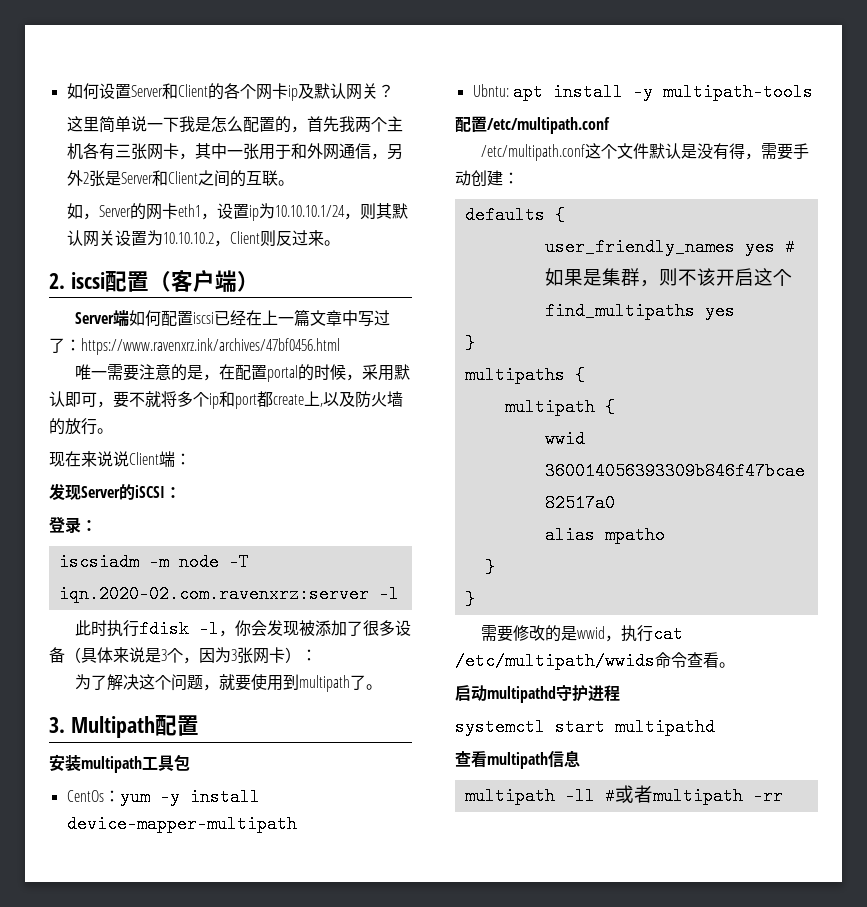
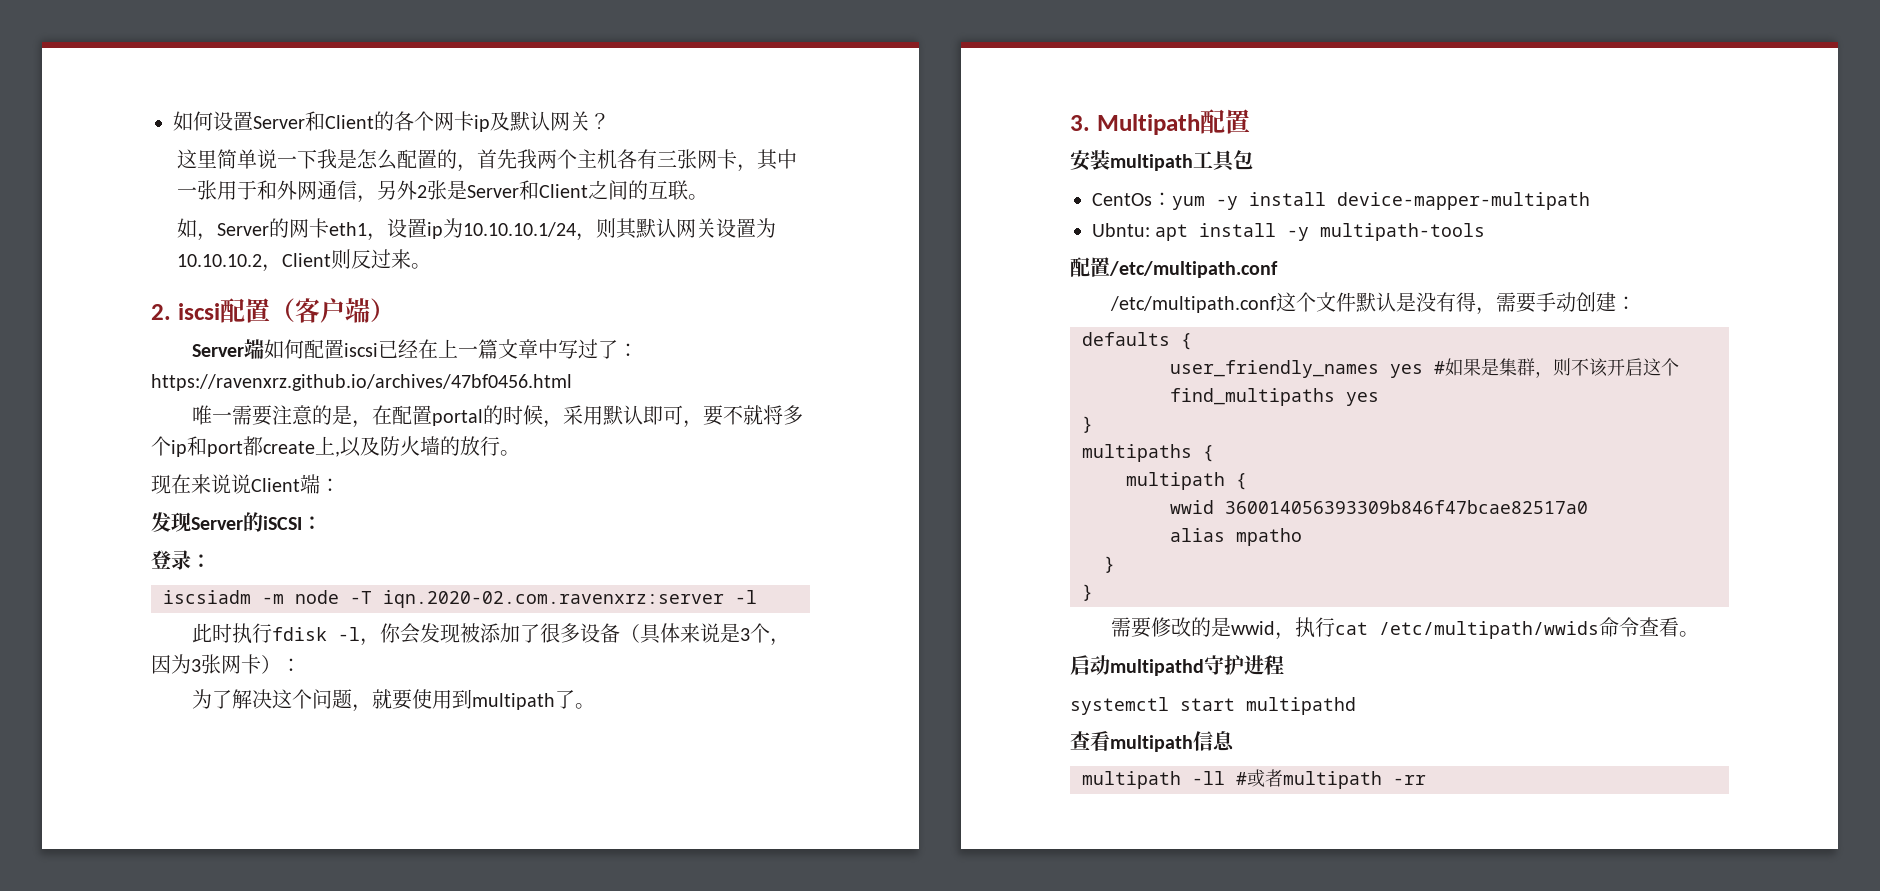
- Server端如何配置iscsi已经在上一篇文章中写过了：https://www.ravenxrz.ink/archives/47bf0456.html
+ Server端如何配置iscsi已经在上一篇文章中写过了：https://ravenxrz.github.io/archives/47bf0456.html

